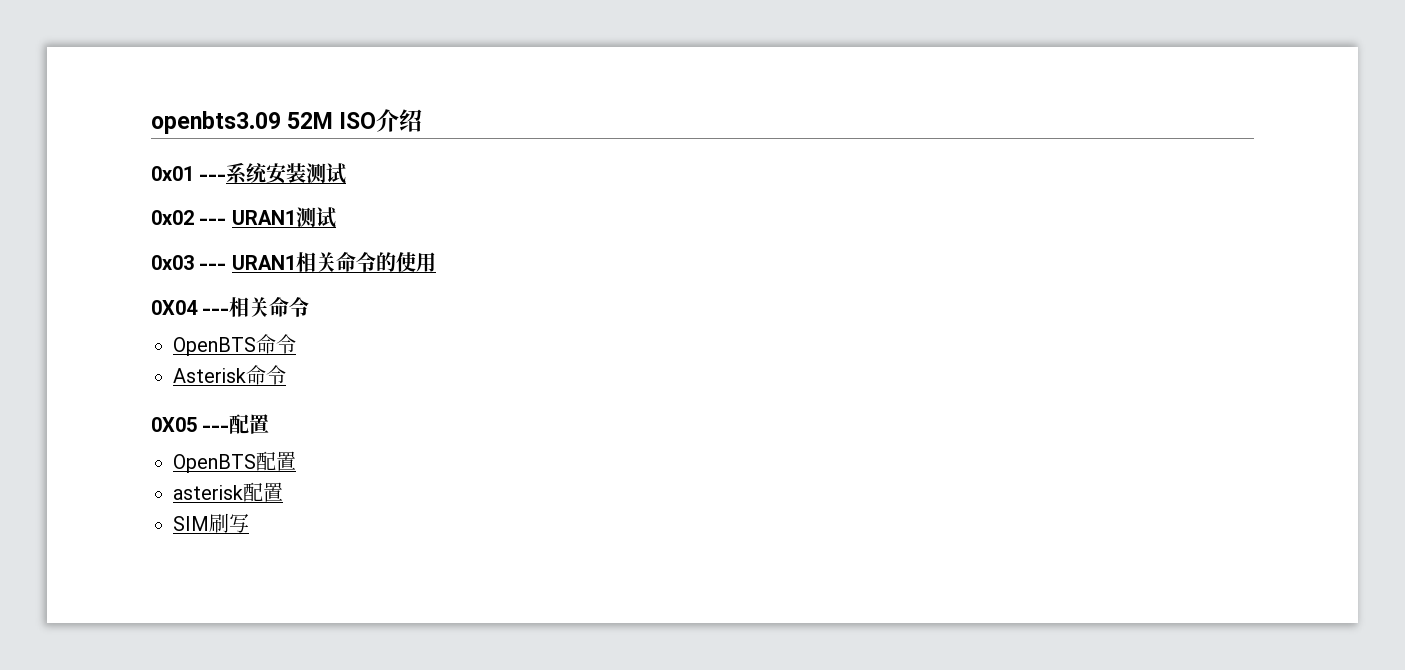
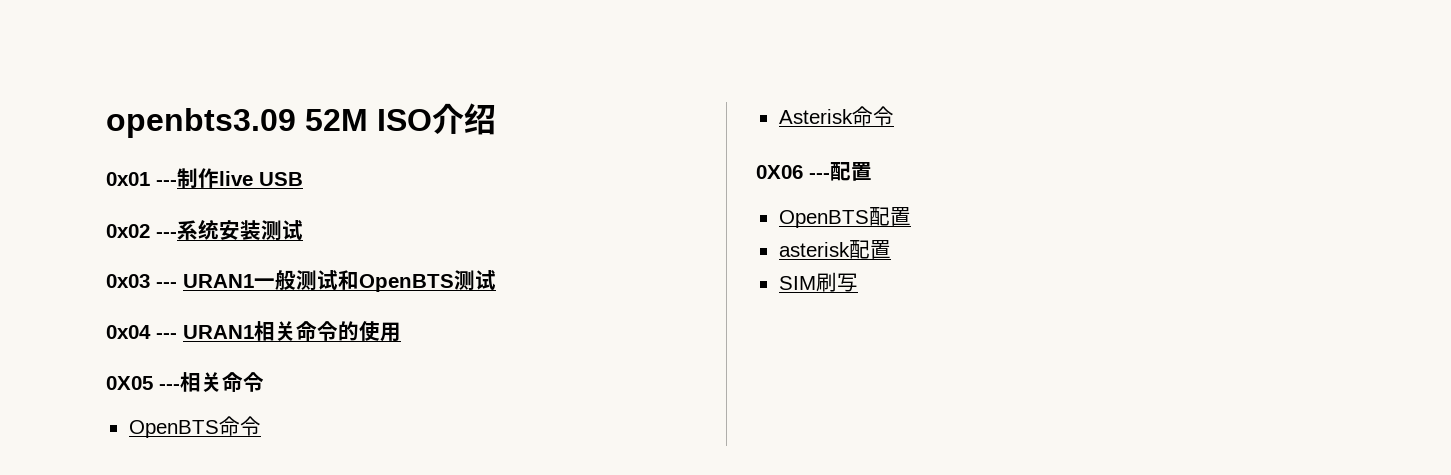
- 0x01 ---系统安装测试
+ 0x01 ---制作live USB
+ 0x02 ---系统安装测试
- 0x02 --- URAN1测试
- 0x03 --- URAN1相关命令的使用
+ 0x03 --- URAN1一般测试和OpenBTS测试
+ 0x04 --- URAN1相关命令的使用
- 0X04 ---相关命令
+ 0X05 ---相关命令
- 0X05 ---配置
+ 0X06 ---配置

